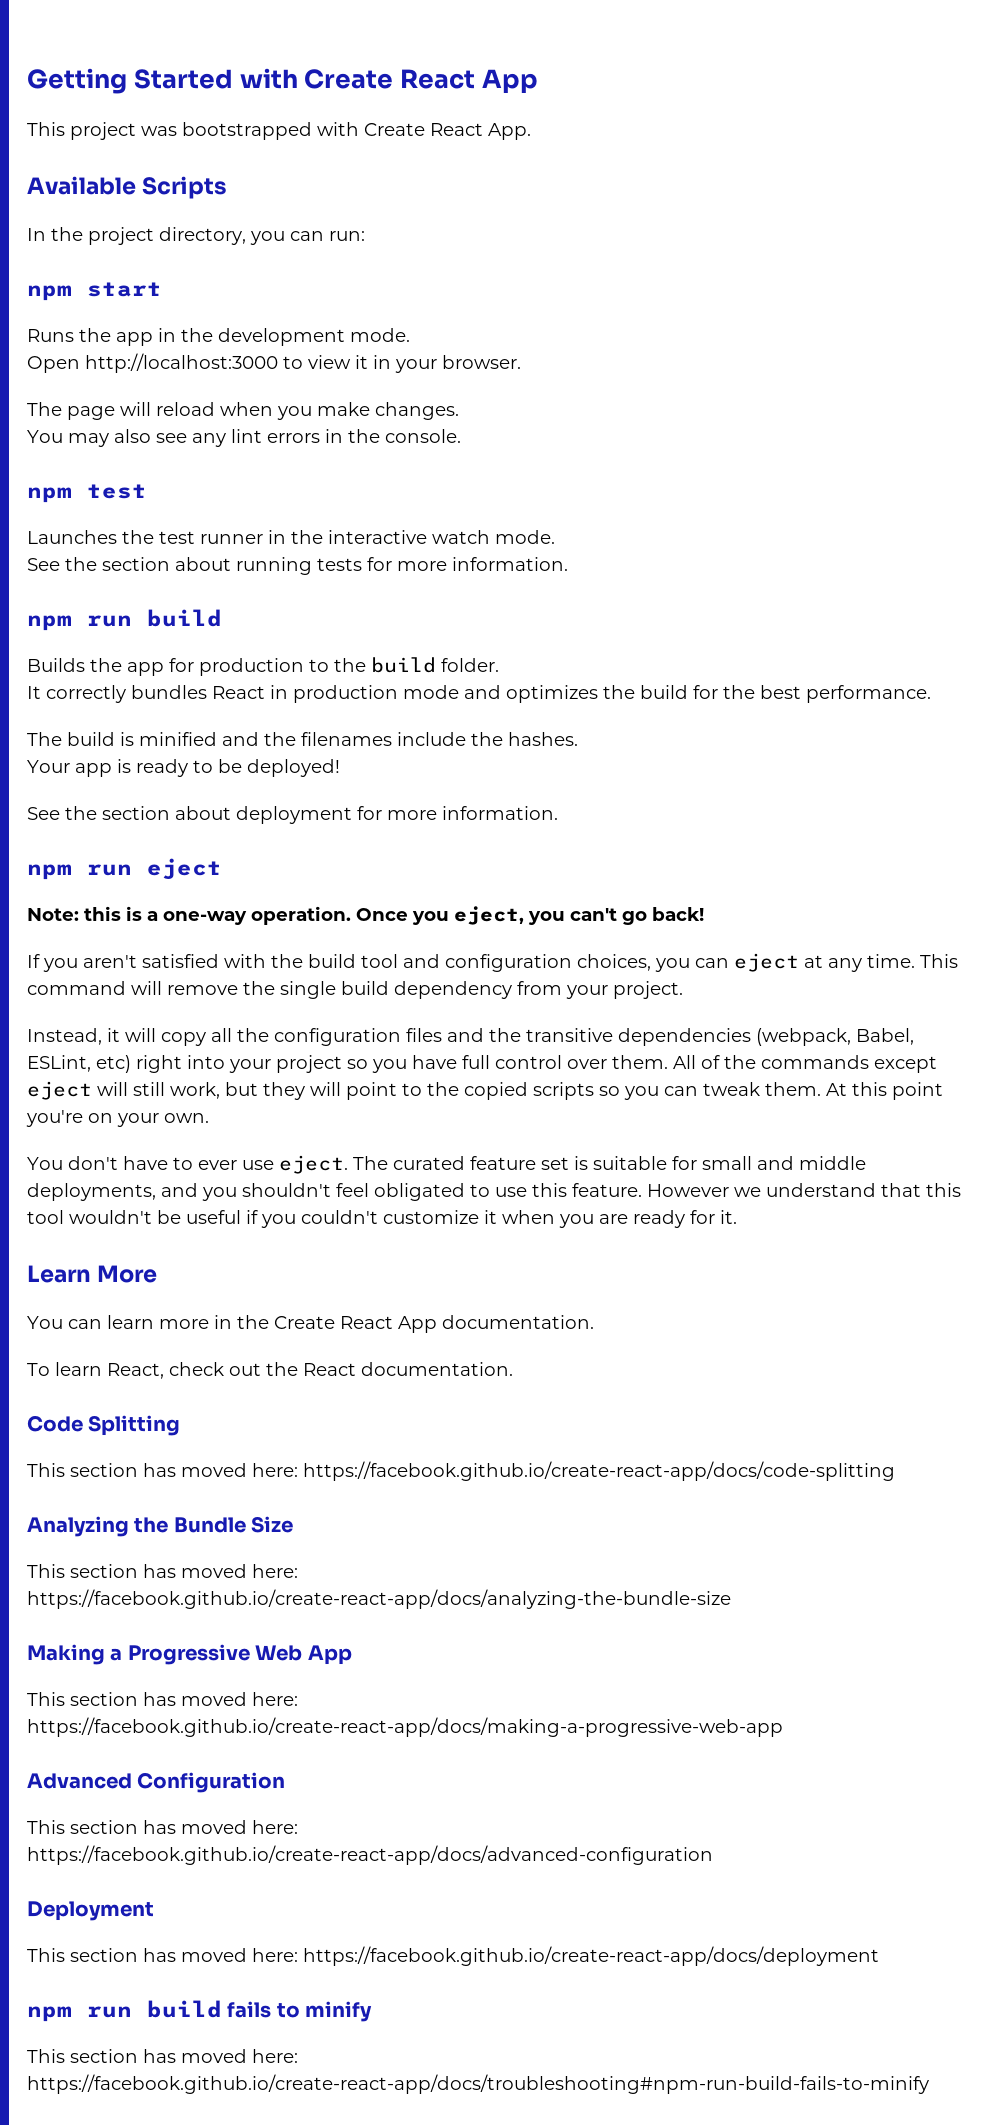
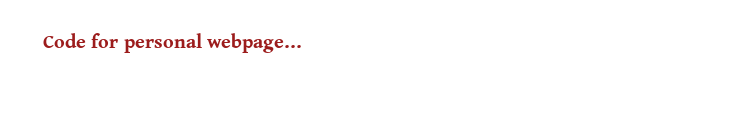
- Getting Started with Create React App
- This project was bootstrapped with Create React App.
- Available Scripts
- In the project directory, you can run:
- npm start
- Runs the app in the development mode.
- Open http://localhost:3000 to view it in your browser.
- The page will reload when you make changes.
- You may also see any lint errors in the console.
- npm test
- Launches the test runner in the interactive watch mode.
- See the section about running tests for more information.
- npm run build
- Builds the app for production to the build folder.
- It correctly bundles React in production mode and optimizes the build for the best performance.
- The build is minified and the filenames include the hashes.
- Your app is ready to be deployed!
- See the section about deployment for more information.
- npm run eject
- Note: this is a one-way operation. Once you eject, you can't go back!
- If you aren't satisfied with the build tool and configuration choices, you can eject at any time. This command will remove the single build dependency from your project.
- Instead, it will copy all the configuration files and the transitive dependencies (webpack, Babel, ESLint, etc) right into your project so you have full control over them. All of the commands except eject will still work, but they will point to the copied scripts so you can tweak them. At this point you're on your own.
- You don't have to ever use eject. The curated feature set is suitable for small and middle deployments, and you shouldn't feel obligated to use this feature. However we understand that this tool wouldn't be useful if you couldn't customize it when you are ready for it.
- Learn More
- You can learn more in the Create React App documentation.
- To learn React, check out the React documentation.
- Code Splitting
- This section has moved here: https://facebook.github.io/create-react-app/docs/code-splitting
- Analyzing the Bundle Size
- This section has moved here: https://facebook.github.io/create-react-app/docs/analyzing-the-bundle-size
- Making a Progressive Web App
- This section has moved here: https://facebook.github.io/create-react-app/docs/making-a-progressive-web-app
- Advanced Configuration
- This section has moved here: https://facebook.github.io/create-react-app/docs/advanced-configuration
- Deployment
- This section has moved here: https://facebook.github.io/create-react-app/docs/deployment
- npm run build fails to minify
- This section has moved here: https://facebook.github.io/create-react-app/docs/troubleshooting#npm-run-build-fails-to-minify
+ Code for personal webpage...

